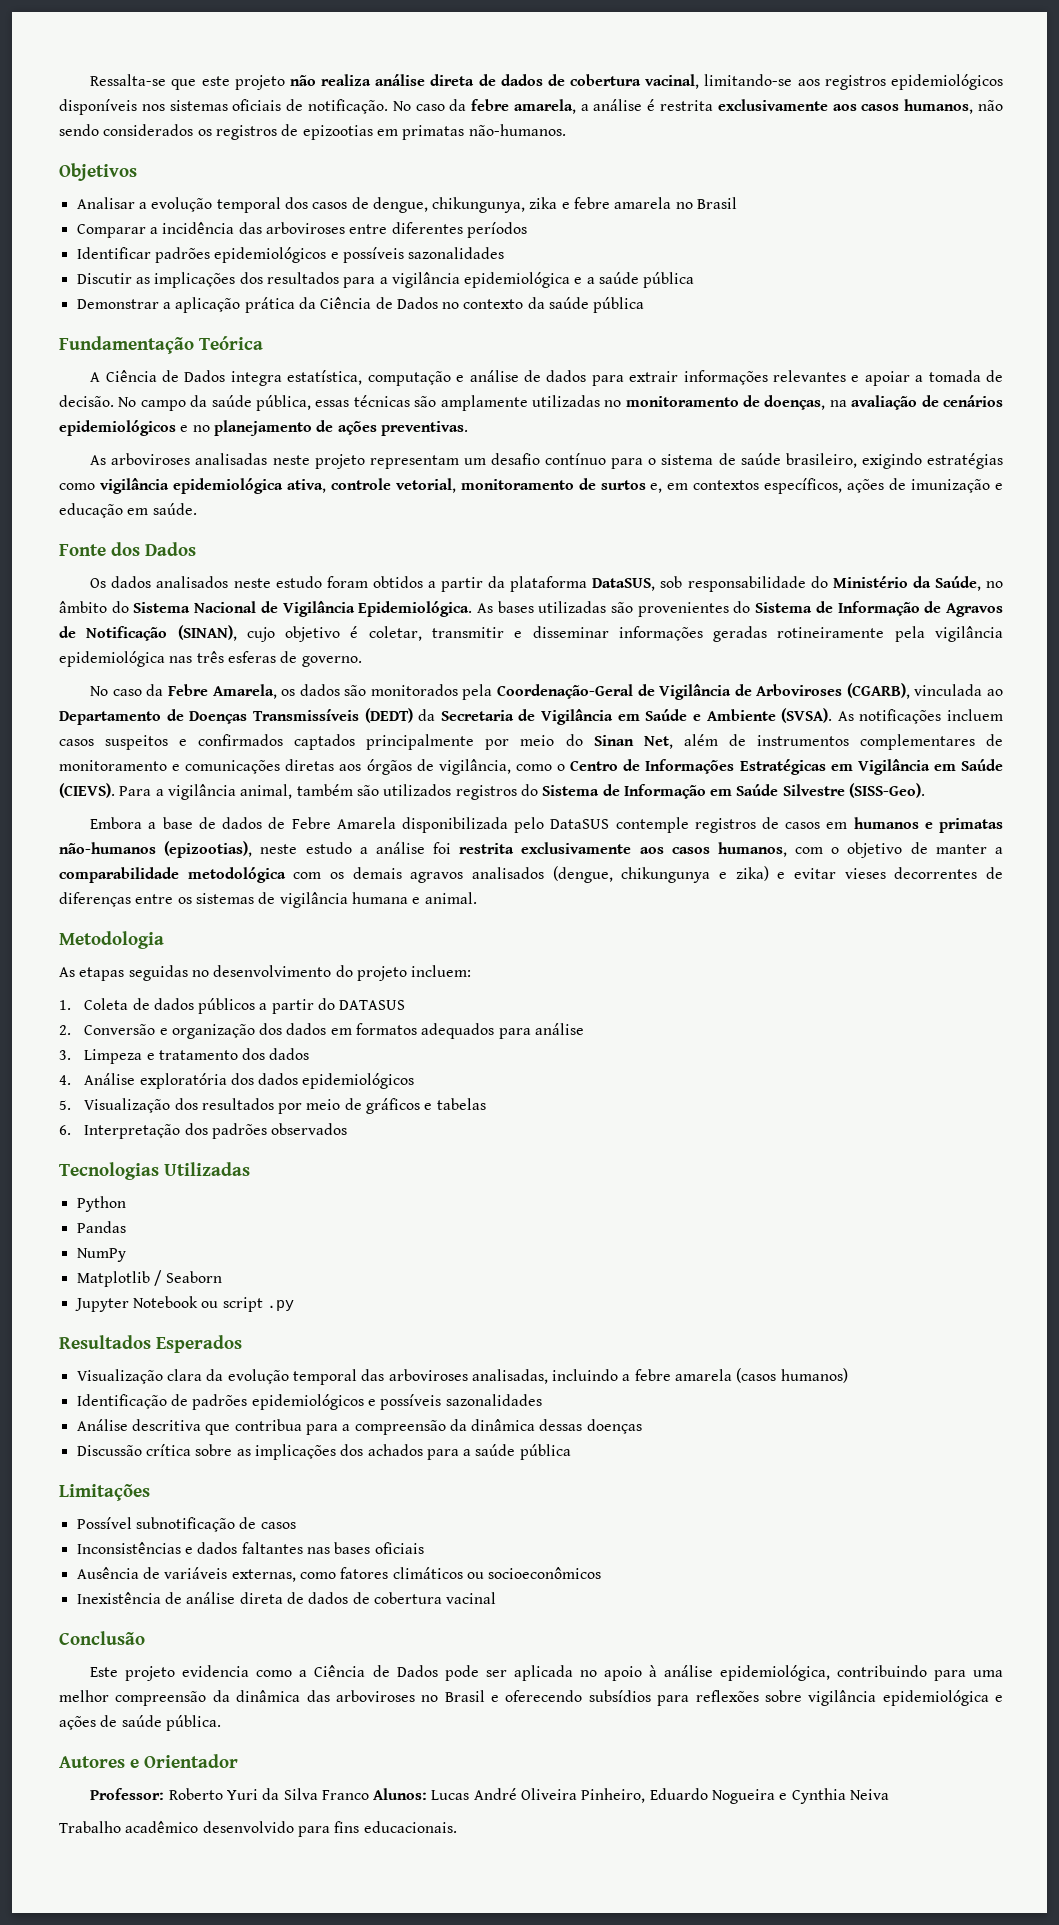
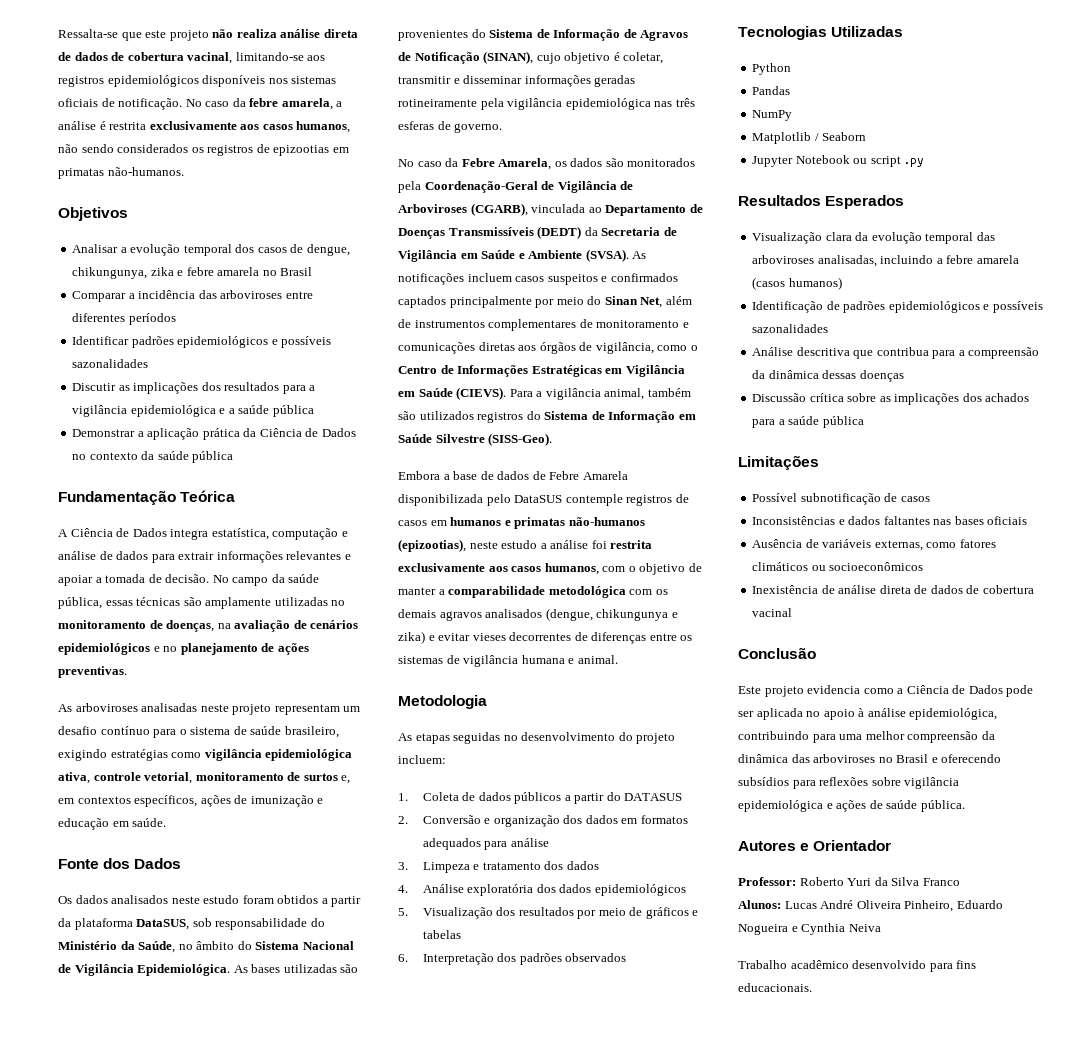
- Professor: Roberto Yuri da Silva Franco Alunos: Lucas André Oliveira Pinheiro, Eduardo Nogueira e Cynthia Neiva
+ Professor: Roberto Yuri da Silva Franco
+ Alunos: Lucas André Oliveira Pinheiro, Eduardo Nogueira e Cynthia Neiva

